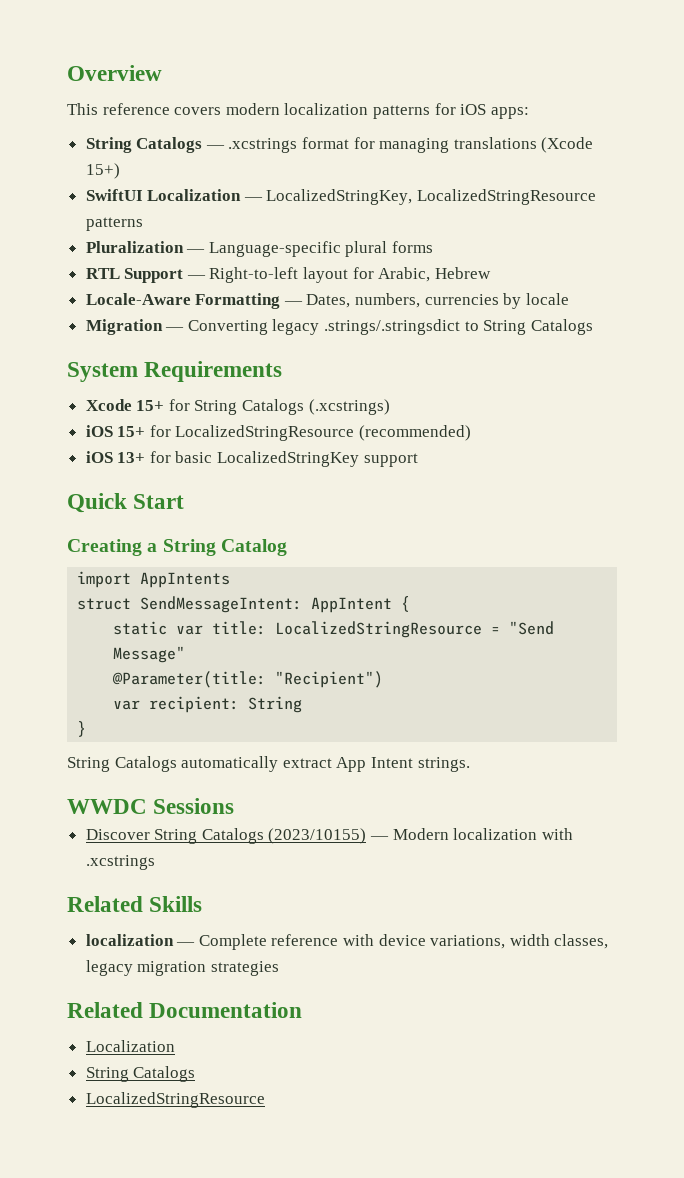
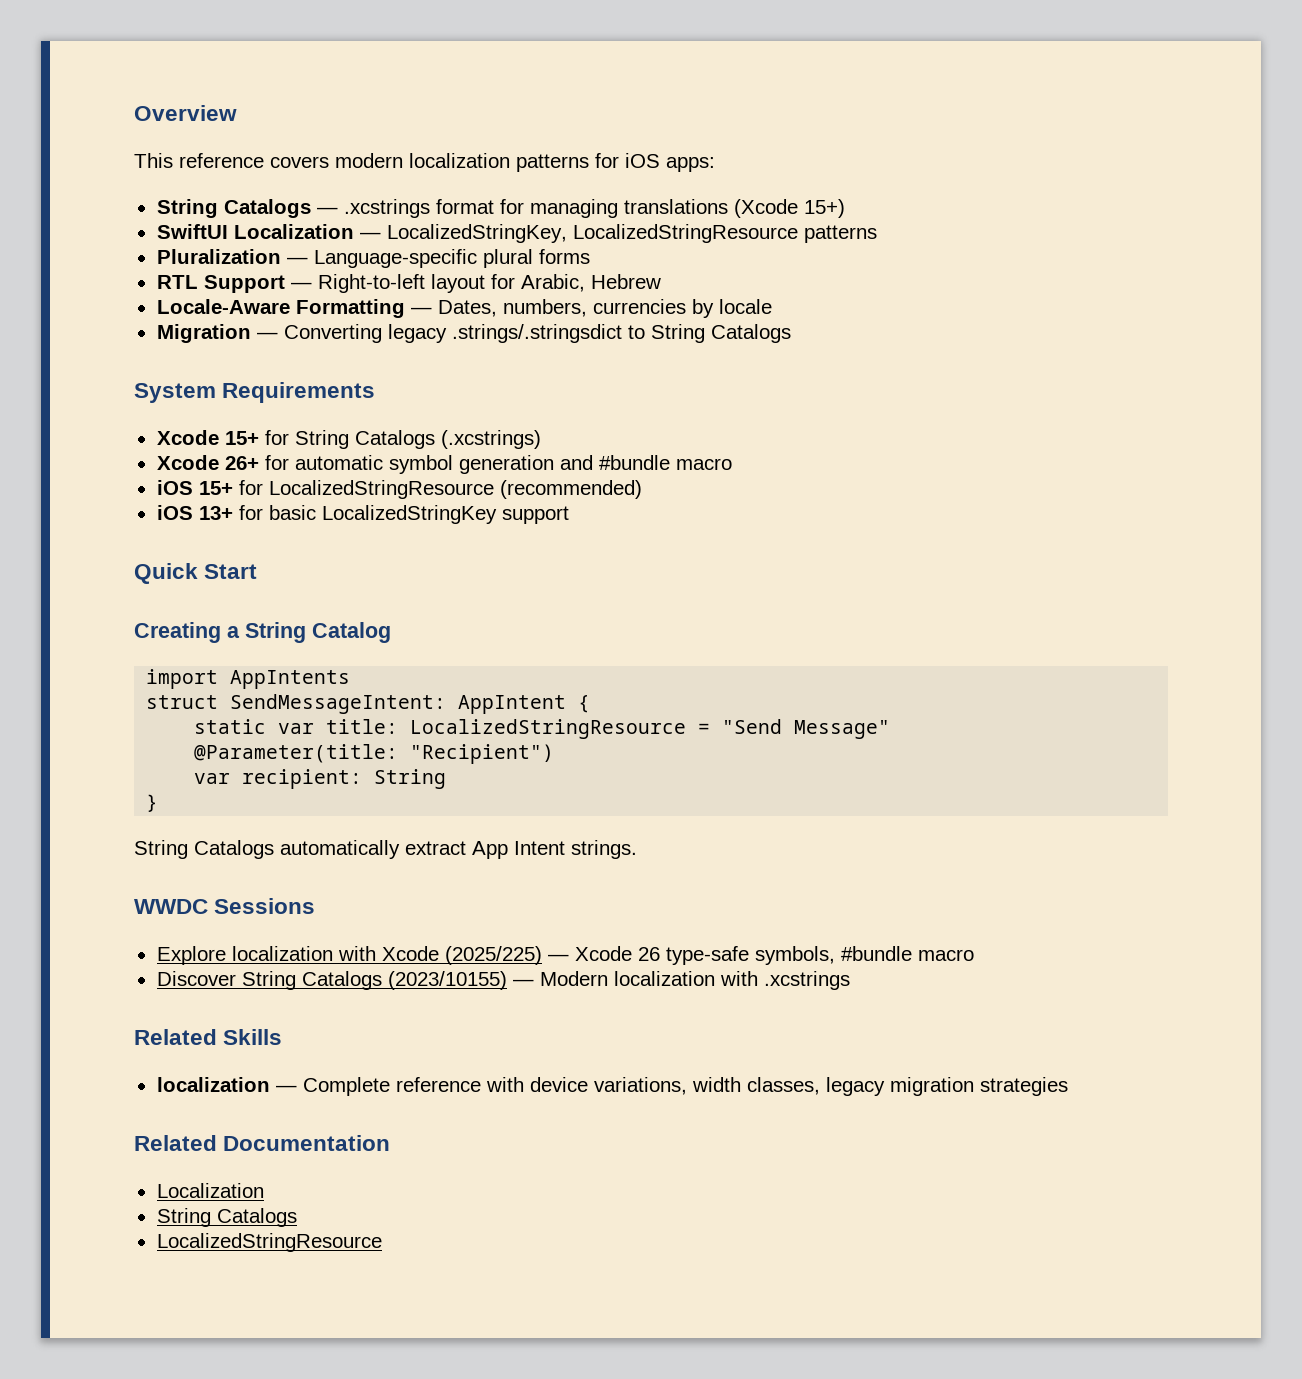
+ Xcode 26+ for automatic symbol generation and #bundle macro
+ Explore localization with Xcode (2025/225) — Xcode 26 type-safe symbols, #bundle macro

